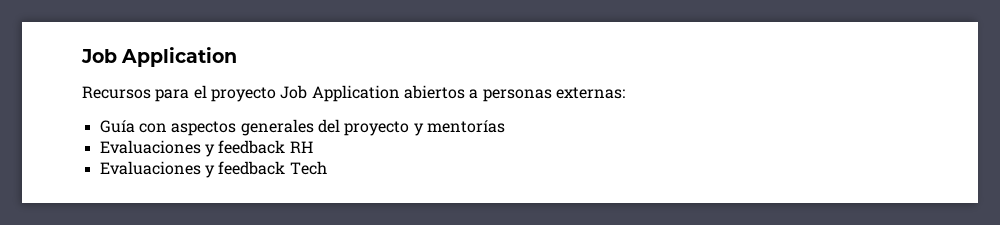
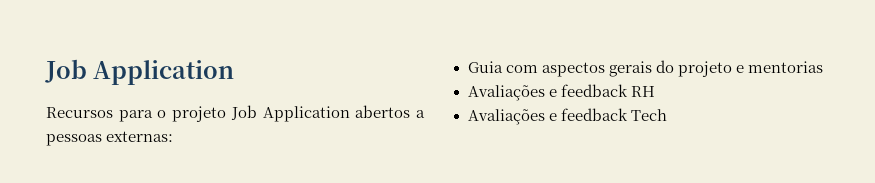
- Recursos para el proyecto Job Application abiertos a personas externas:
- Guía con aspectos generales del proyecto y mentorías
- Evaluaciones y feedback RH
+ Recursos para o projeto Job Application abertos a pessoas externas:
+ Guia com aspectos gerais do projeto e mentorias
+ Avaliações e feedback RH
- Evaluaciones y feedback Tech
+ Avaliações e feedback Tech

